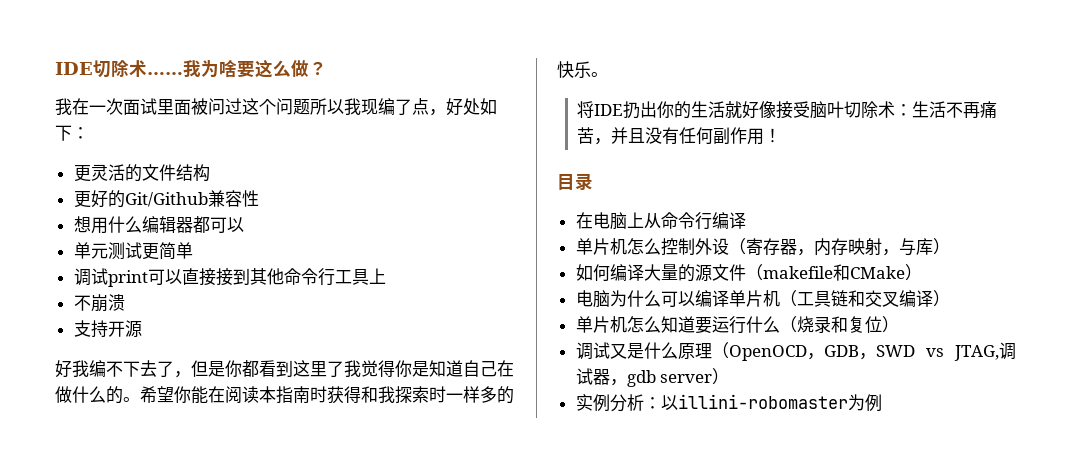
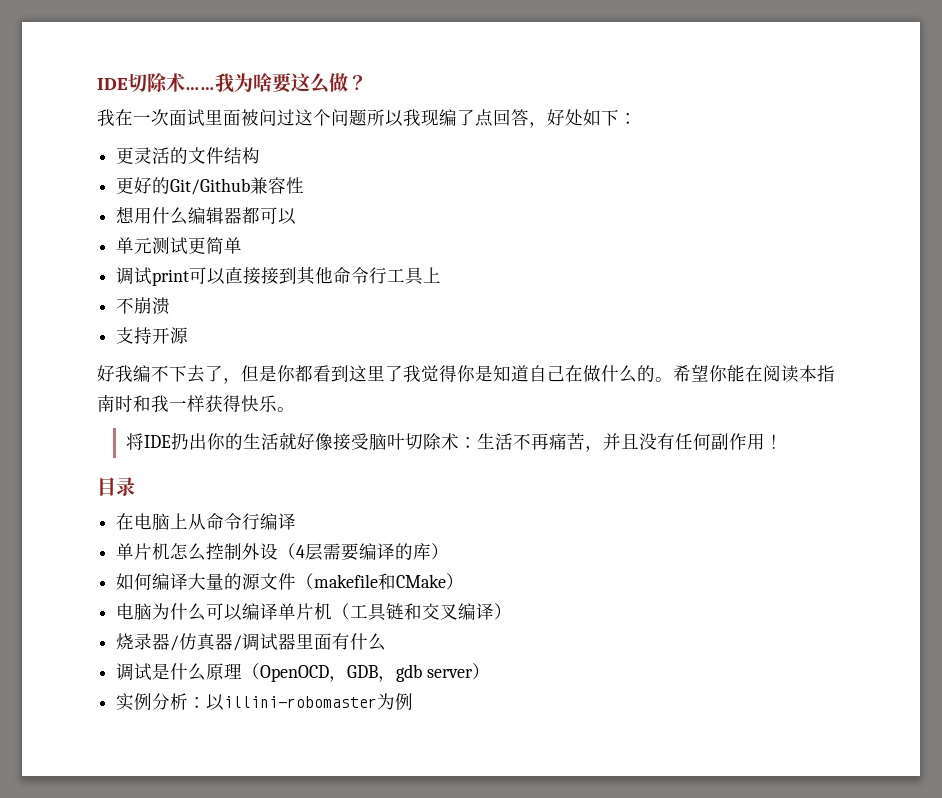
- 我在一次面试里面被问过这个问题所以我现编了点，好处如下：
+ 我在一次面试里面被问过这个问题所以我现编了点回答，好处如下：
- 希望你能在阅读本指南时获得和我探索时一样多的快乐。
+ 希望你能在阅读本指南时和我一样获得快乐。
- 单片机怎么控制外设（寄存器，内存映射，与库）
+ 单片机怎么控制外设（4层需要编译的库）
- 单片机怎么知道要运行什么（烧录和复位）
- 调试又是什么原理（OpenOCD，GDB，SWD vs JTAG,调试器，gdb server）
+ 烧录器/仿真器/调试器里面有什么
+ 调试是什么原理（OpenOCD，GDB，gdb server）

